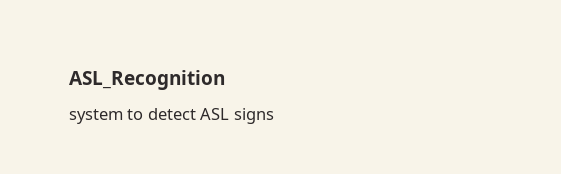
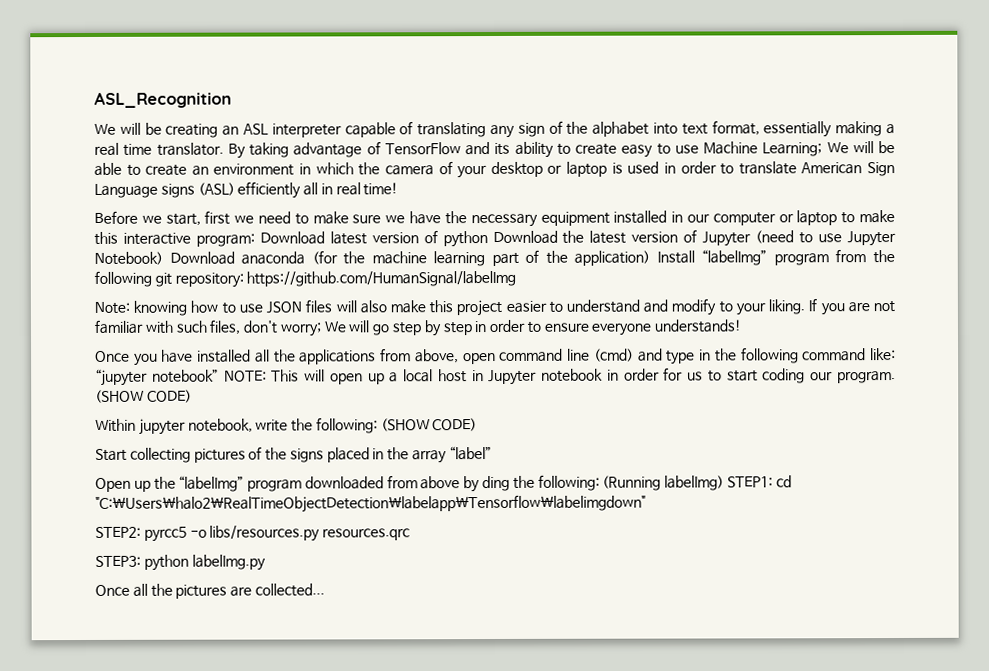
- system to detect ASL signs
+ We will be creating an ASL interpreter capable of translating any sign of the alphabet into text format, essentially making a real time translator. By taking advantage of TensorFlow and its ability to create easy to use Machine Learning; We will be able to create an environment in which the camera of your desktop or laptop is used in order to translate American Sign Language signs (ASL) efficiently all in real time!
+ Before we start, first we need to make sure we have the necessary equipment installed in our computer or laptop to make this interactive program: Download latest version of python Download the latest version of Jupyter (need to use Jupyter Notebook) Download anaconda (for the machine learning part of the application) Install “labelImg” program from the following git repository: https://github.com/HumanSignal/labelImg
+ Note: knowing how to use JSON files will also make this project easier to understand and modify to your liking. If you are not familiar with such files, don't worry; We will go step by step in order to ensure everyone understands!
+ Once you have installed all the applications from above, open command line (cmd) and type in the following command like: “jupyter notebook” NOTE: This will open up a local host in Jupyter notebook in order for us to start coding our program. (SHOW CODE)
+ Within jupyter notebook, write the following: (SHOW CODE)
+ Start collecting pictures of the signs placed in the array “label”
+ Open up the “labelImg” program downloaded from above by ding the following: (Running labelImg) STEP1: cd "C:\Users\halo2\RealTimeObjectDetection\labelapp\Tensorflow\labelimgdown"
+ STEP2: pyrcc5 -o libs/resources.py resources.qrc
+ STEP3: python labelImg.py
+ Once all the pictures are collected...

